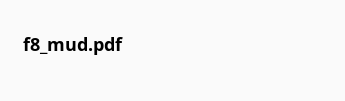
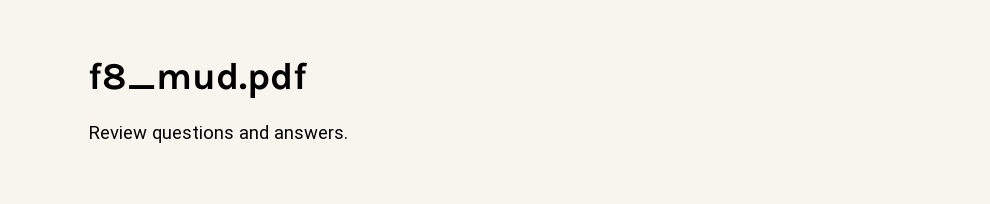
+ Review questions and answers.

